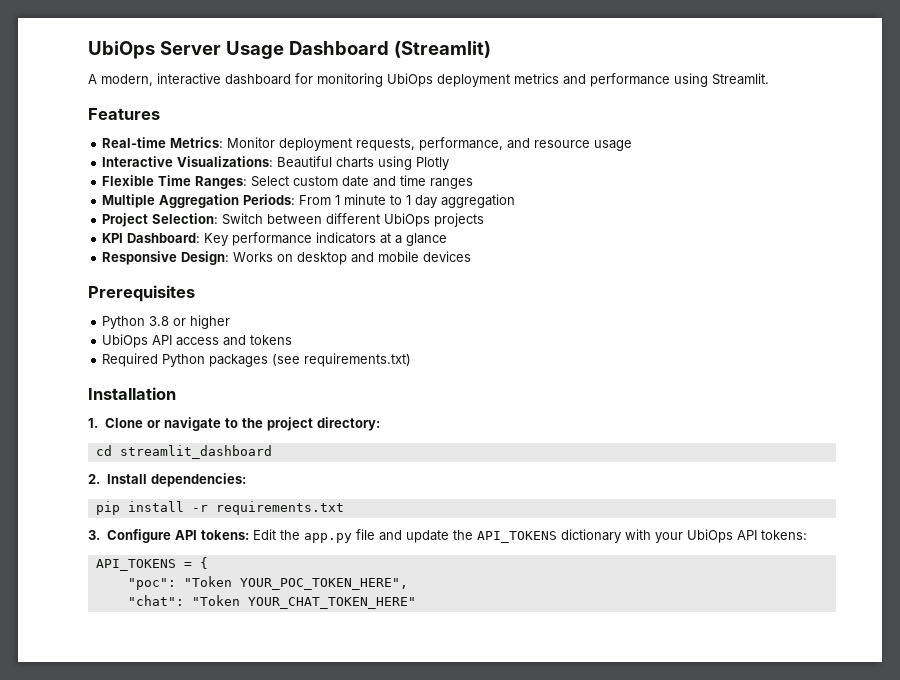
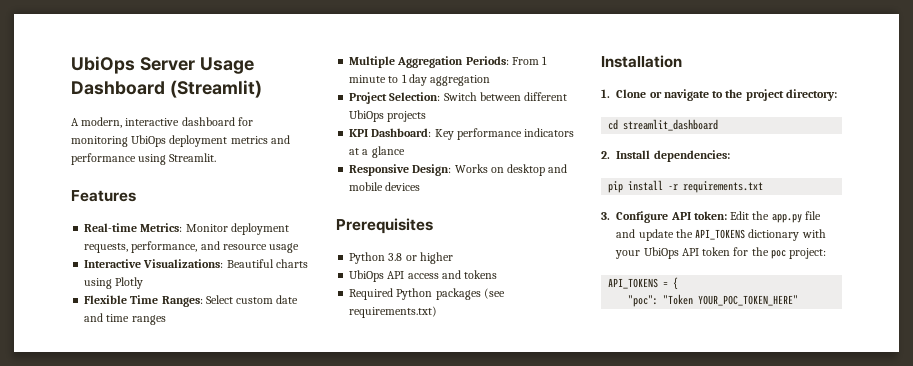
- 3. Configure API tokens: Edit the app.py file and update the API_TOKENS dictionary with your UbiOps API tokens:
+ 3. Configure API token: Edit the app.py file and update the API_TOKENS dictionary with your UbiOps API token for the poc project:
- "poc": "Token YOUR_POC_TOKEN_HERE",
- "chat": "Token YOUR_CHAT_TOKEN_HERE"
+ "poc": "Token YOUR_POC_TOKEN_HERE"

